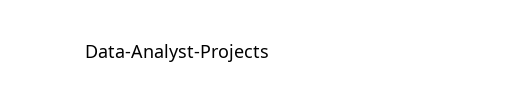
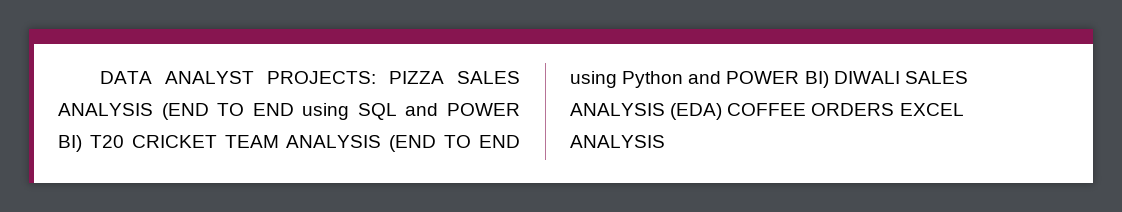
- Data-Analyst-Projects
+ DATA ANALYST PROJECTS: PIZZA SALES ANALYSIS (END TO END using SQL and POWER BI) T20 CRICKET TEAM ANALYSIS (END TO END using Python and POWER BI) DIWALI SALES ANALYSIS (EDA) COFFEE ORDERS EXCEL ANALYSIS

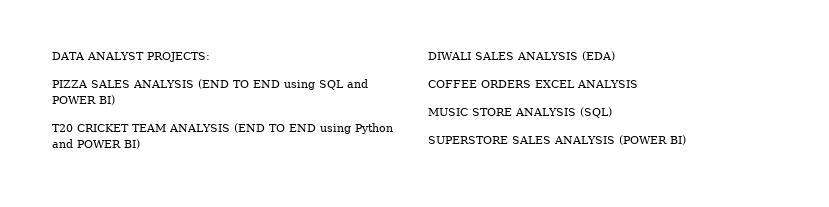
- DATA ANALYST PROJECTS: PIZZA SALES ANALYSIS (END TO END using SQL and POWER BI) T20 CRICKET TEAM ANALYSIS (END TO END using Python and POWER BI) DIWALI SALES ANALYSIS (EDA) COFFEE ORDERS EXCEL ANALYSIS
+ DATA ANALYST PROJECTS:
+ PIZZA SALES ANALYSIS (END TO END using SQL and POWER BI)
+ T20 CRICKET TEAM ANALYSIS (END TO END using Python and POWER BI)
+ DIWALI SALES ANALYSIS (EDA)
+ COFFEE ORDERS EXCEL ANALYSIS
+ MUSIC STORE ANALYSIS (SQL)
+ SUPERSTORE SALES ANALYSIS (POWER BI)

